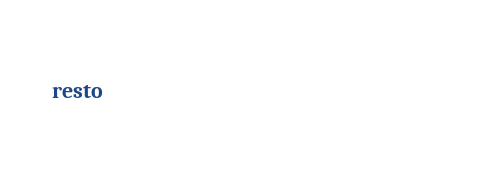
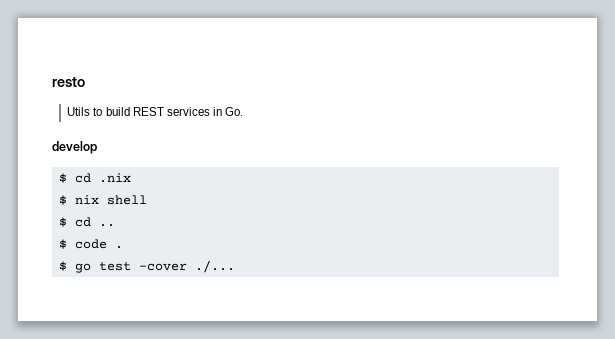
+ Utils to build REST services in Go.
+ develop
+ $ cd .nix
+ $ nix shell
+ $ cd ..
+ $ code .
+ $ go test -cover ./...

